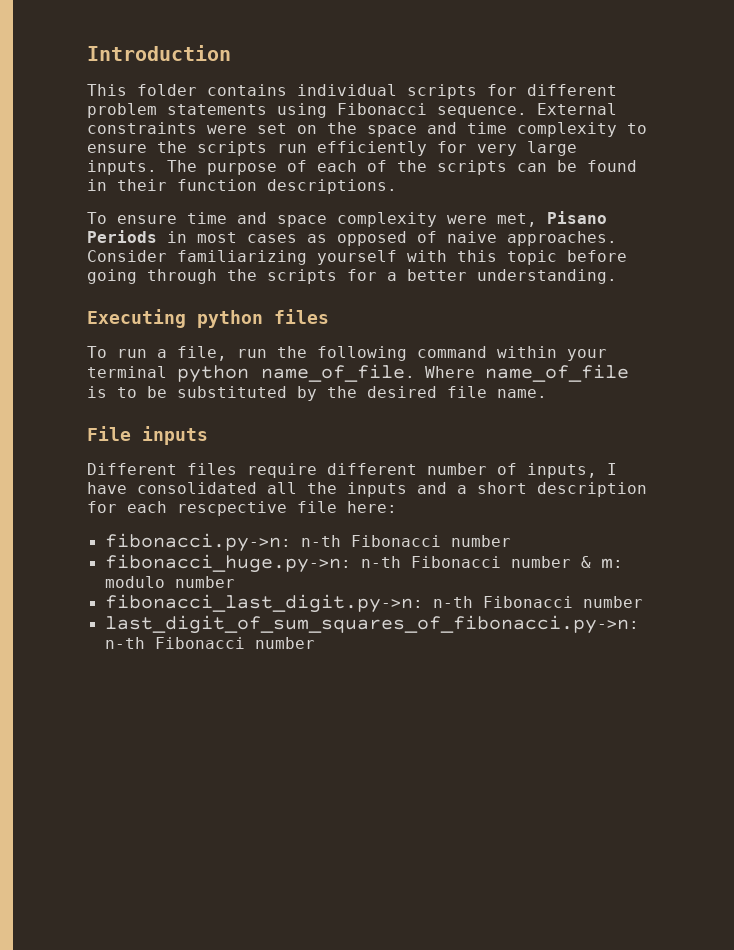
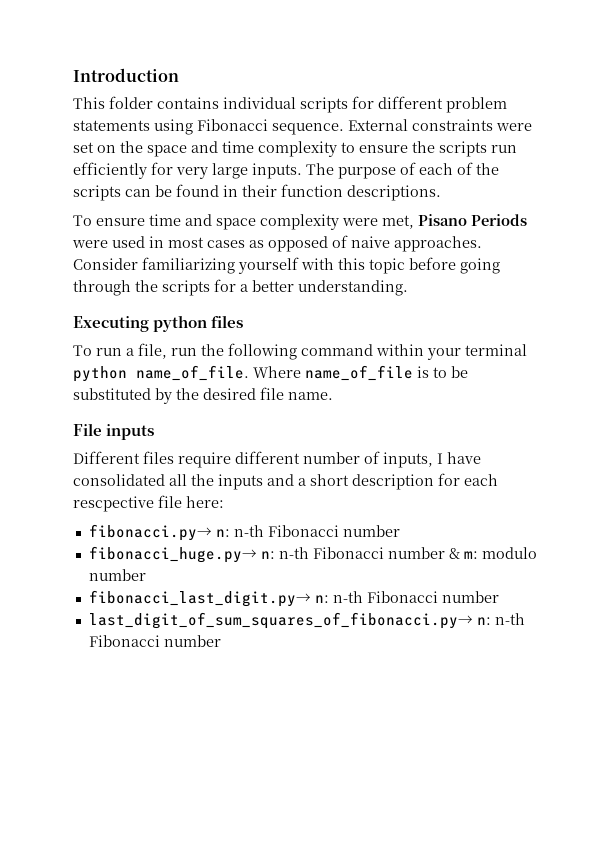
- To ensure time and space complexity were met, Pisano Periods in most cases as opposed of naive approaches.
+ To ensure time and space complexity were met, Pisano Periods were used in most cases as opposed of naive approaches.
- fibonacci.py->n: n-th Fibonacci number
- fibonacci_huge.py->n: n-th Fibonacci number & m: modulo number
+ fibonacci.py→ n: n-th Fibonacci number
+ fibonacci_huge.py→ n: n-th Fibonacci number & m: modulo number
- fibonacci_last_digit.py->n: n-th Fibonacci number
- last_digit_of_sum_squares_of_fibonacci.py->n: n-th Fibonacci number
+ fibonacci_last_digit.py→ n: n-th Fibonacci number
+ last_digit_of_sum_squares_of_fibonacci.py→ n: n-th Fibonacci number

